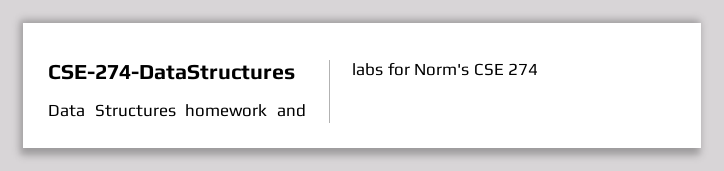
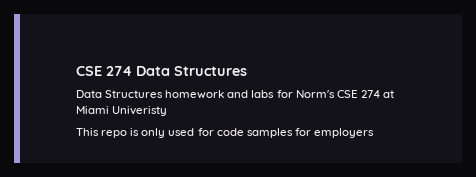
- CSE-274-DataStructures
+ CSE 274 Data Structures
- Data Structures homework and labs for Norm's CSE 274
+ Data Structures homework and labs for Norm's CSE 274 at Miami Univeristy
+ This repo is only used for code samples for employers

